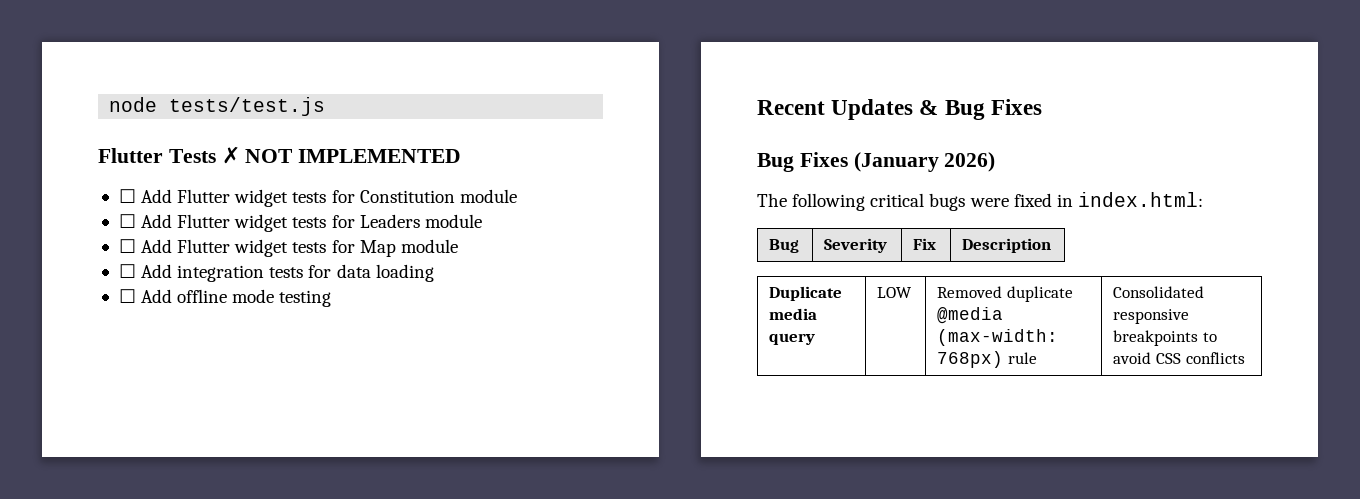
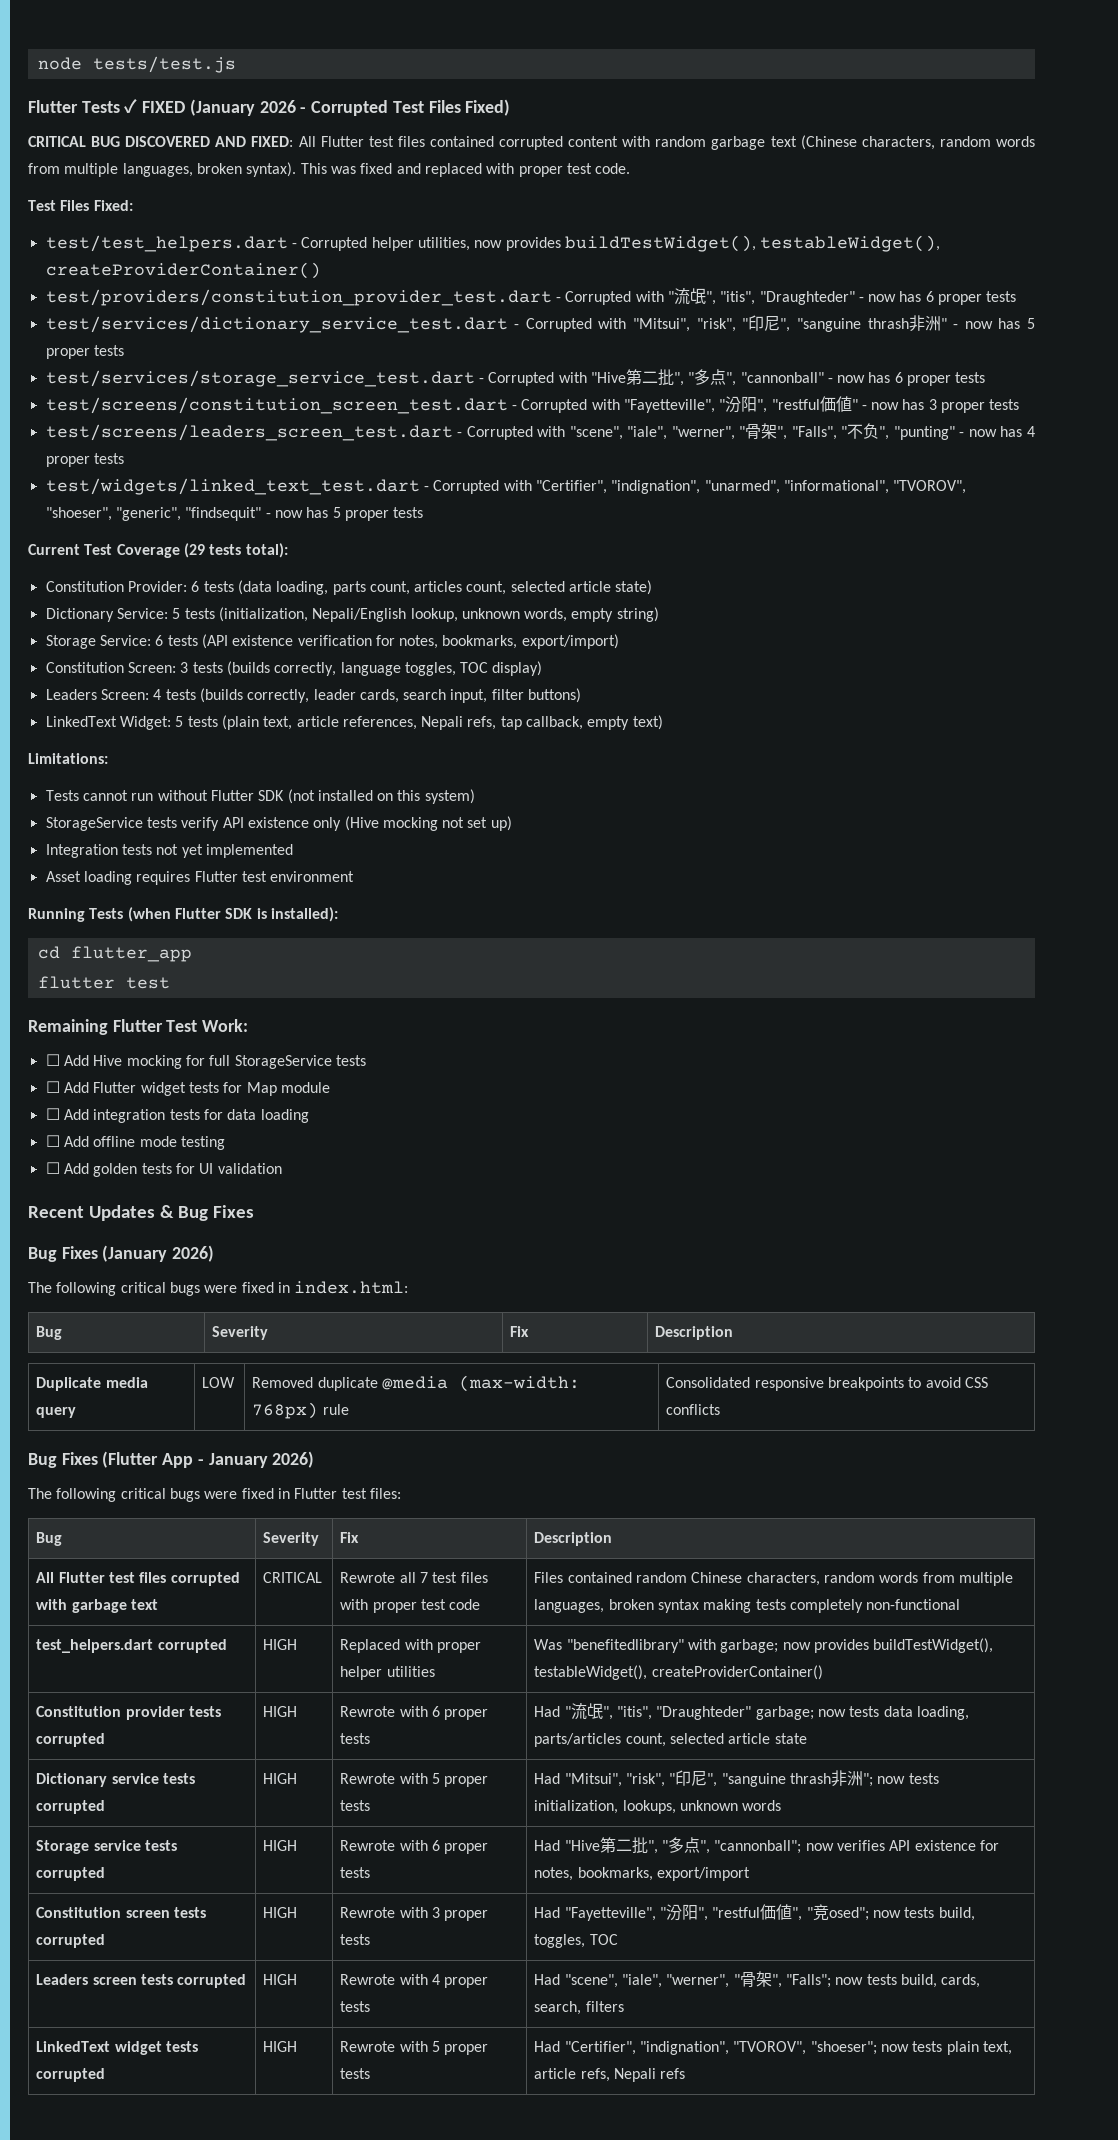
- Flutter Tests ✗ NOT IMPLEMENTED
- ☐ Add Flutter widget tests for Constitution module
- ☐ Add Flutter widget tests for Leaders module
+ Flutter Tests ✓ FIXED (January 2026 - Corrupted Test Files Fixed)
+ CRITICAL BUG DISCOVERED AND FIXED: All Flutter test files contained corrupted content with random garbage text (Chinese characters, random words from multiple languages, broken syntax). This was fixed and replaced with proper test code.
+ Test Files Fixed:
+ test/test_helpers.dart - Corrupted helper utilities, now provides buildTestWidget(), testableWidget(), createProviderContainer()
+ test/providers/constitution_provider_test.dart - Corrupted with "流氓", "itis", "Draughteder" - now has 6 proper tests
+ test/services/dictionary_service_test.dart - Corrupted with "Mitsui", "risk", "印尼", "sanguine thrash非洲" - now has 5 proper tests
+ test/services/storage_service_test.dart - Corrupted with "Hive第二批", "多点", "cannonball" - now has 6 proper tests
+ test/screens/constitution_screen_test.dart - Corrupted with "Fayetteville", "汾阳", "restful価値" - now has 3 proper tests
+ test/screens/leaders_screen_test.dart - Corrupted with "scene", "iale", "werner", "骨架", "Falls", "不负", "punting" - now has 4 proper tests
+ test/widgets/linked_text_test.dart - Corrupted with "Certifier", "indignation", "unarmed", "informational", "TVOROV", "shoeser", "generic", "findsequit" - now has 5 proper tests
+ Current Test Coverage (29 tests total):
+ Constitution Provider: 6 tests (data loading, parts count, articles count, selected article state)
+ Dictionary Service: 5 tests (initialization, Nepali/English lookup, unknown words, empty string)
+ Storage Service: 6 tests (API existence verification for notes, bookmarks, export/import)
+ Constitution Screen: 3 tests (builds correctly, language toggles, TOC display)
+ Leaders Screen: 4 tests (builds correctly, leader cards, search input, filter buttons)
+ LinkedText Widget: 5 tests (plain text, article references, Nepali refs, tap callback, empty text)
+ Limitations:
+ Tests cannot run without Flutter SDK (not installed on this system)
+ StorageService tests verify API existence only (Hive mocking not set up)
+ Integration tests not yet implemented
+ Asset loading requires Flutter test environment
+ Running Tests (when Flutter SDK is installed):
+ cd flutter_app
+ flutter test
+ Remaining Flutter Test Work:
+ ☐ Add Hive mocking for full StorageService tests
+ ☐ Add golden tests for UI validation
+ Bug Fixes (Flutter App - January 2026)
+ The following critical bugs were fixed in Flutter test files:
+ Bug | Severity | Fix | Description
+ All Flutter test files corrupted with garbage text | CRITICAL | Rewrote all 7 test files with proper test code | Files contained random Chinese characters, random words from multiple languages, broken syntax making tests completely non-functional
+ test_helpers.dart corrupted | HIGH | Replaced with proper helper utilities | Was "benefitedlibrary" with garbage; now provides buildTestWidget(), testableWidget(), createProviderContainer()
+ Constitution provider tests corrupted | HIGH | Rewrote with 6 proper tests | Had "流氓", "itis", "Draughteder" garbage; now tests data loading, parts/articles count, selected article state
+ Dictionary service tests corrupted | HIGH | Rewrote with 5 proper tests | Had "Mitsui", "risk", "印尼", "sanguine thrash非洲"; now tests initialization, lookups, unknown words
+ Storage service tests corrupted | HIGH | Rewrote with 6 proper tests | Had "Hive第二批", "多点", "cannonball"; now verifies API existence for notes, bookmarks, export/import
+ Constitution screen tests corrupted | HIGH | Rewrote with 3 proper tests | Had "Fayetteville", "汾阳", "restful価値", "竞osed"; now tests build, toggles, TOC
+ Leaders screen tests corrupted | HIGH | Rewrote with 4 proper tests | Had "scene", "iale", "werner", "骨架", "Falls"; now tests build, cards, search, filters
+ LinkedText widget tests corrupted | HIGH | Rewrote with 5 proper tests | Had "Certifier", "indignation", "TVOROV", "shoeser"; now tests plain text, article refs, Nepali refs

